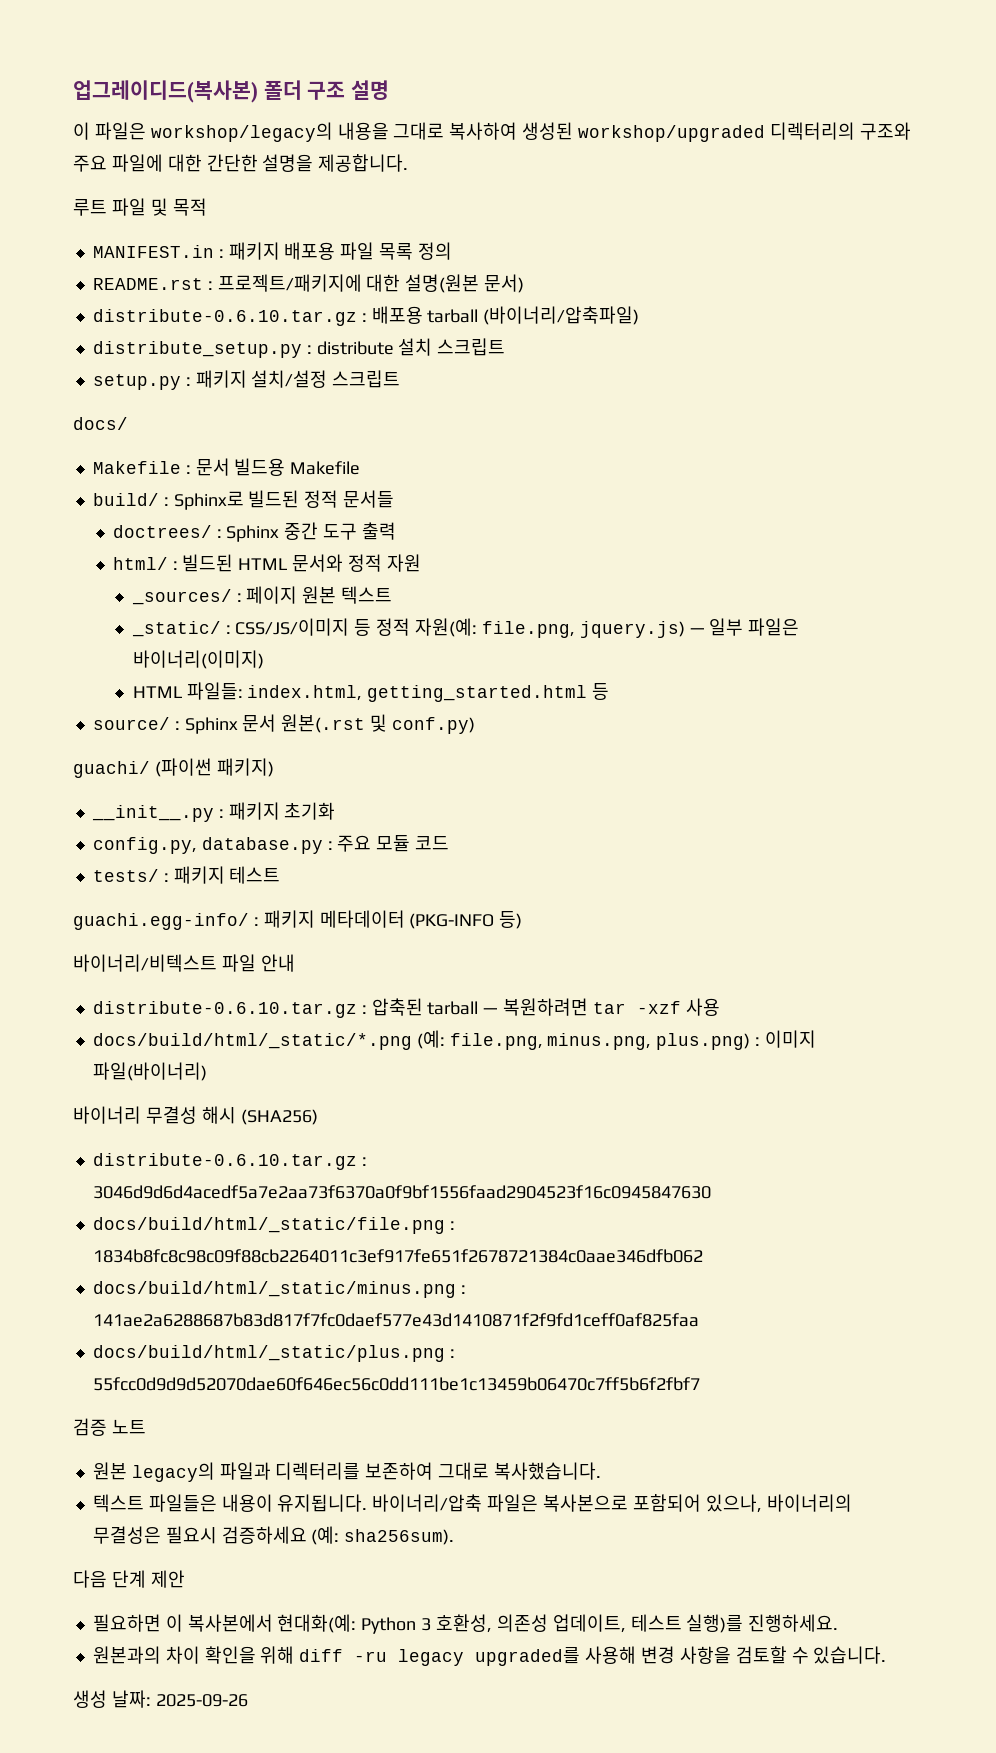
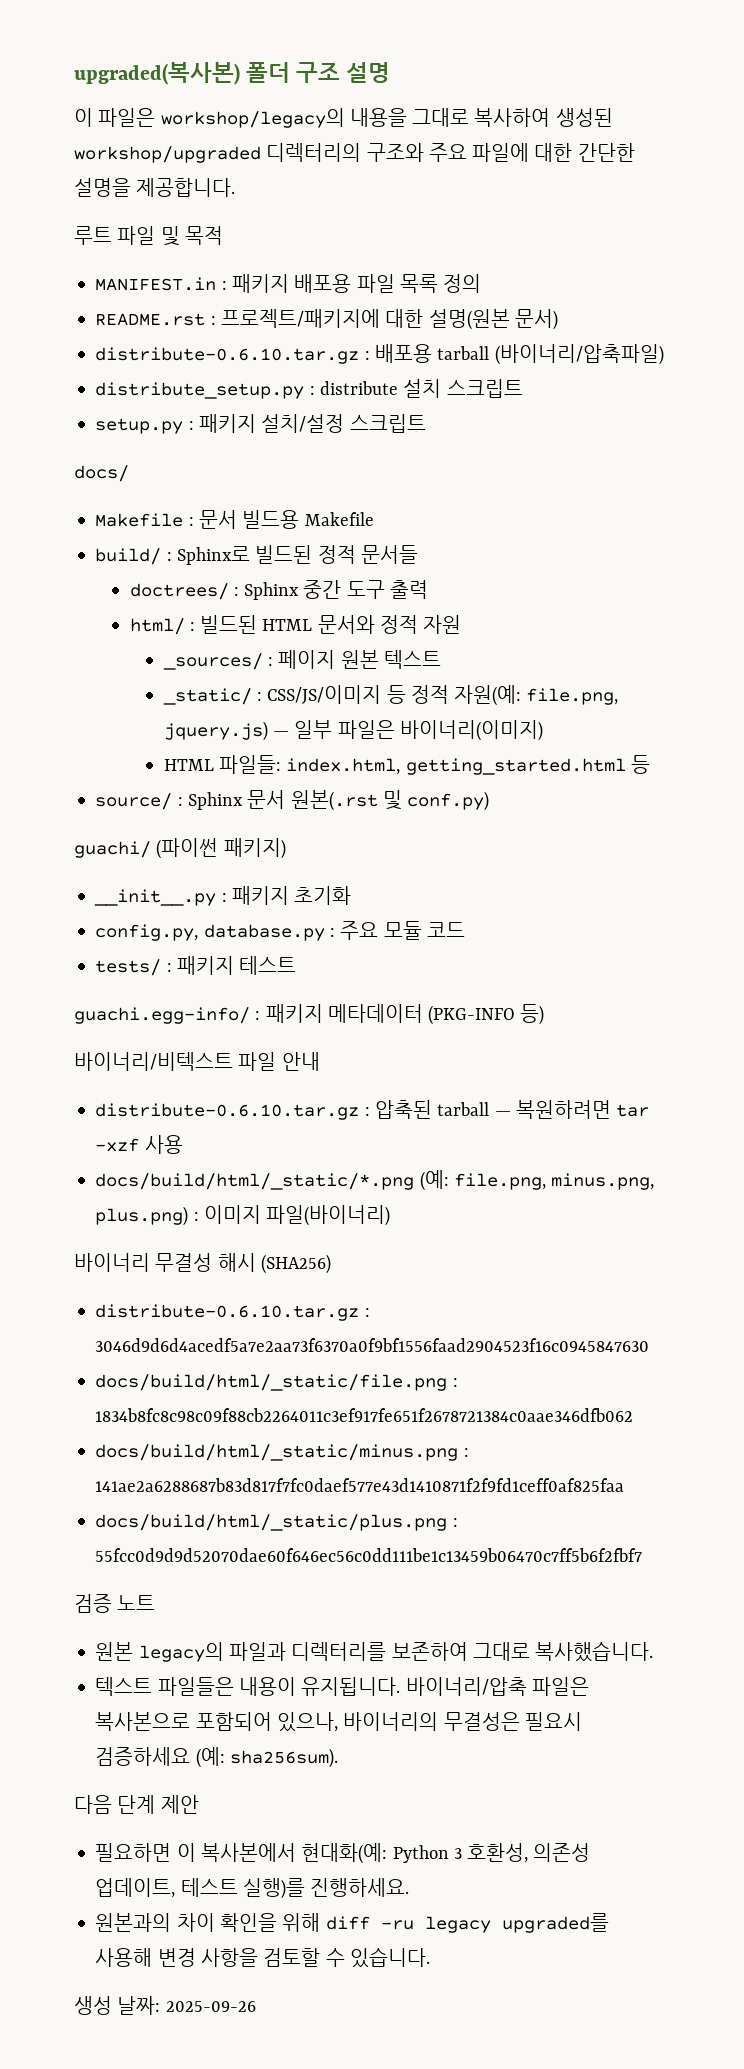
- 업그레이디드(복사본) 폴더 구조 설명
+ upgraded(복사본) 폴더 구조 설명

